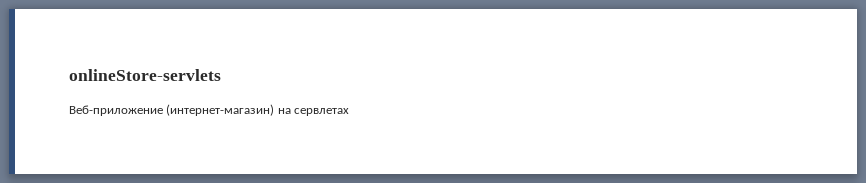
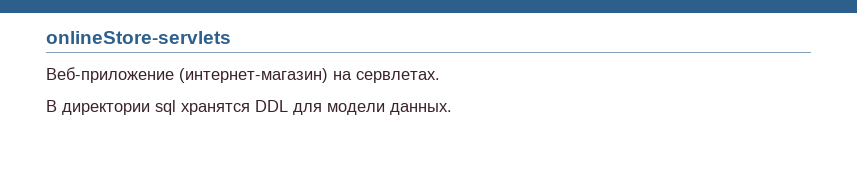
- Веб-приложение (интернет-магазин) на сервлетах
+ Веб-приложение (интернет-магазин) на сервлетах.
+ В директории sql хранятся DDL для модели данных.

